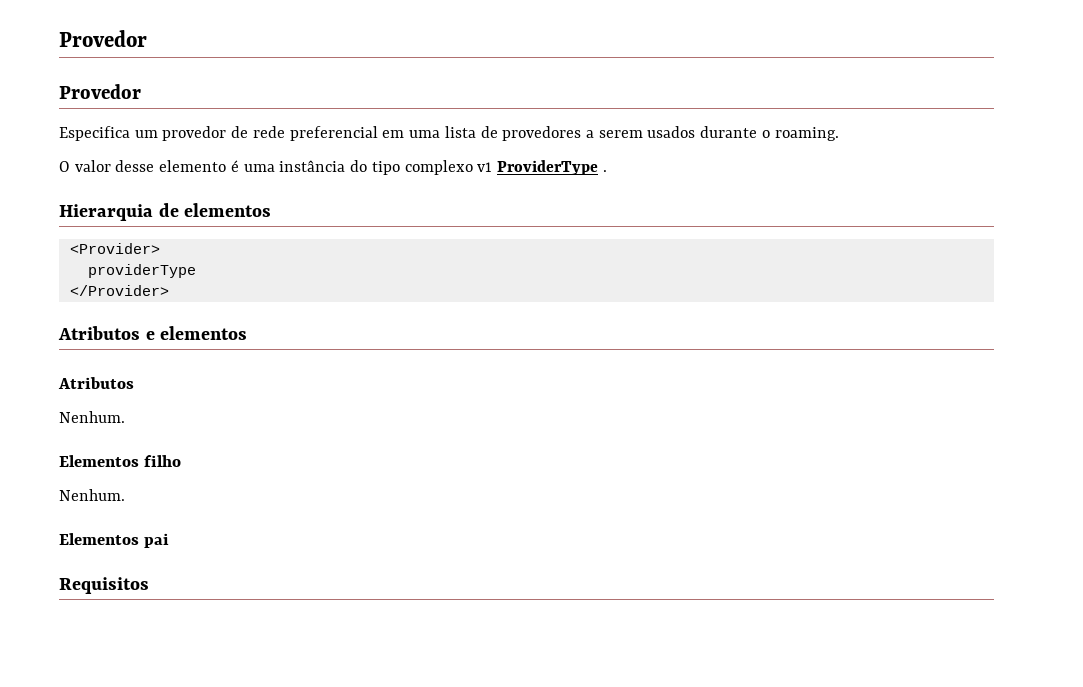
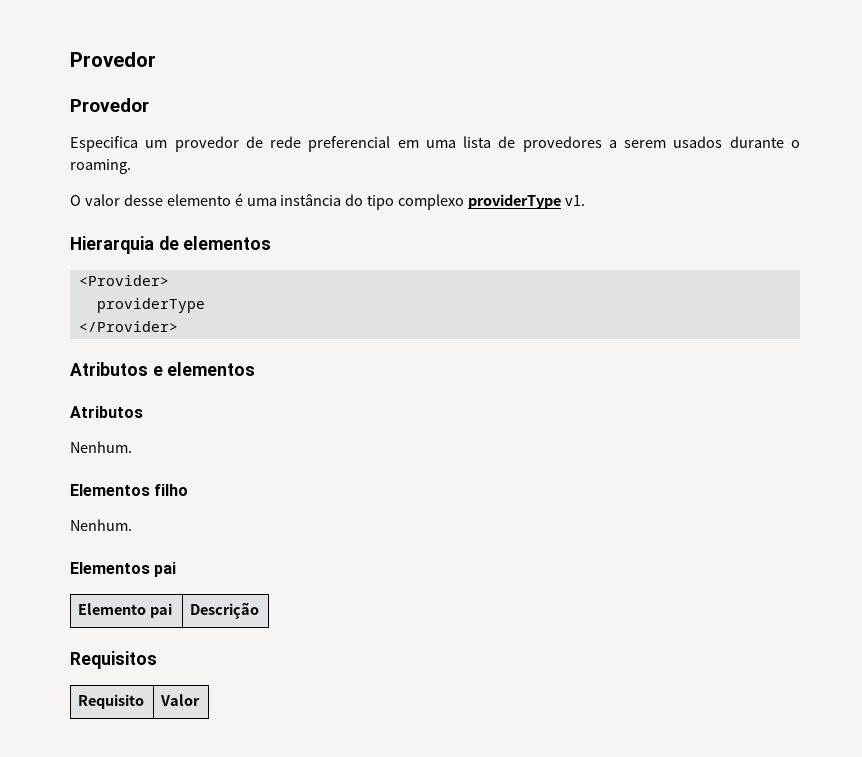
- O valor desse elemento é uma instância do tipo complexo v1 ProviderType .
+ O valor desse elemento é uma instância do tipo complexo providerType v1.
+ Elemento pai | Descrição
+ Requisito | Valor

